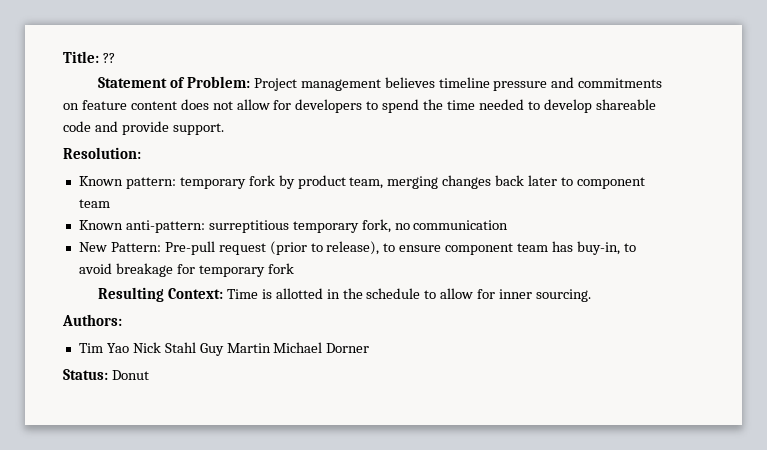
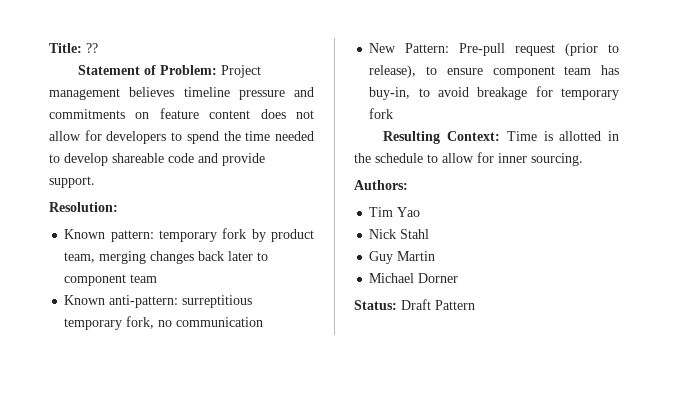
- Tim Yao Nick Stahl Guy Martin Michael Dorner
+ Tim Yao
+ Nick Stahl
+ Guy Martin
+ Michael Dorner
- Status: Donut
+ Status: Draft Pattern

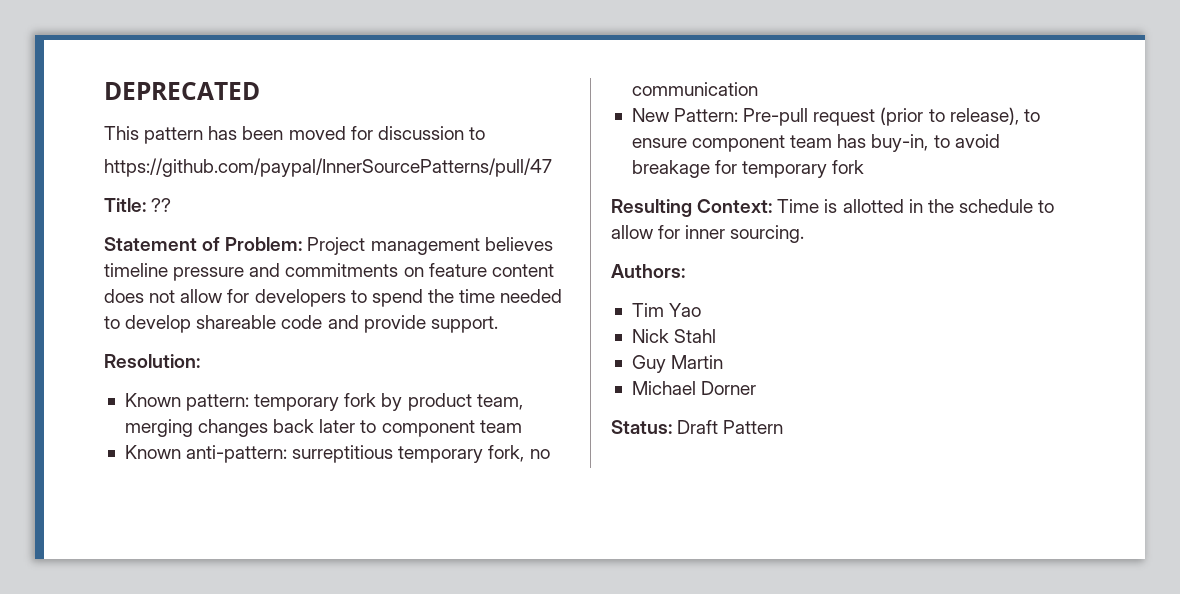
+ DEPRECATED
+ This pattern has been moved for discussion to
+ https://github.com/paypal/InnerSourcePatterns/pull/47

